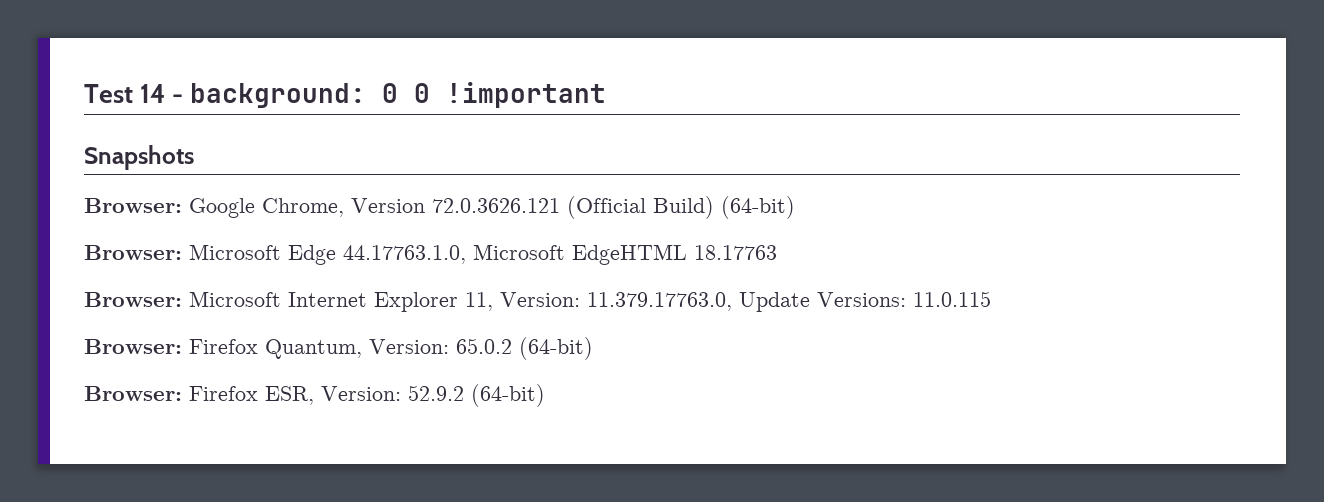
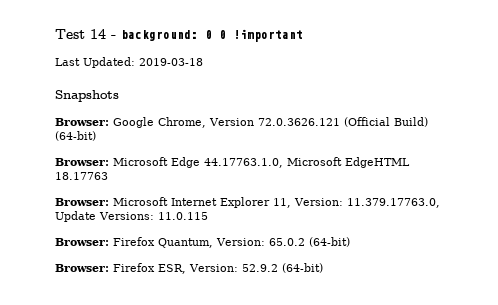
+ Last Updated: 2019-03-18

